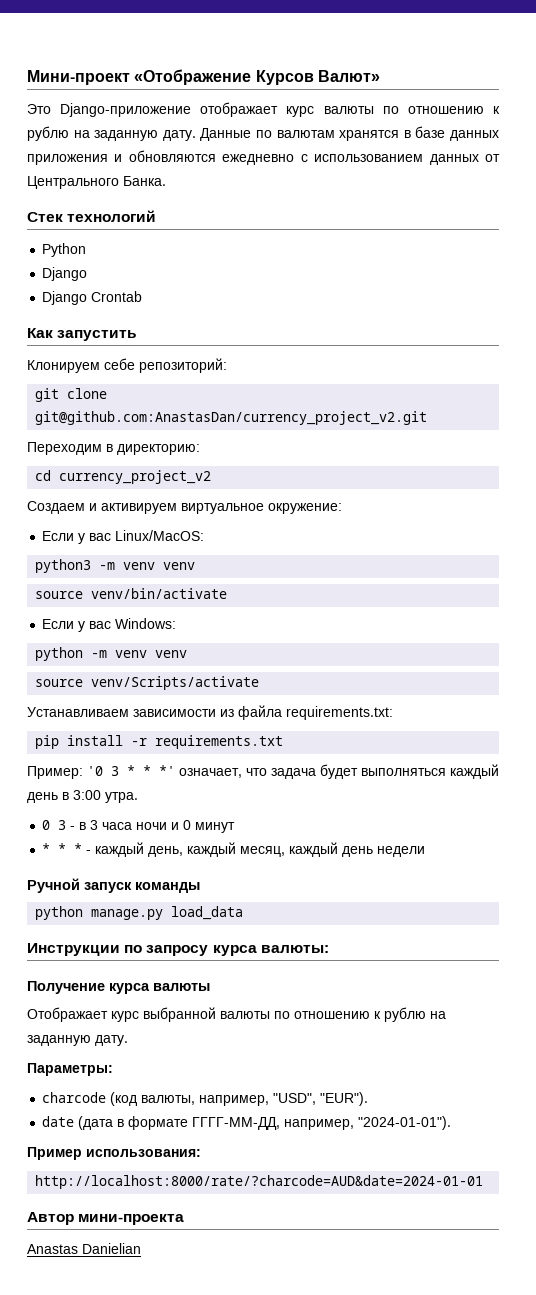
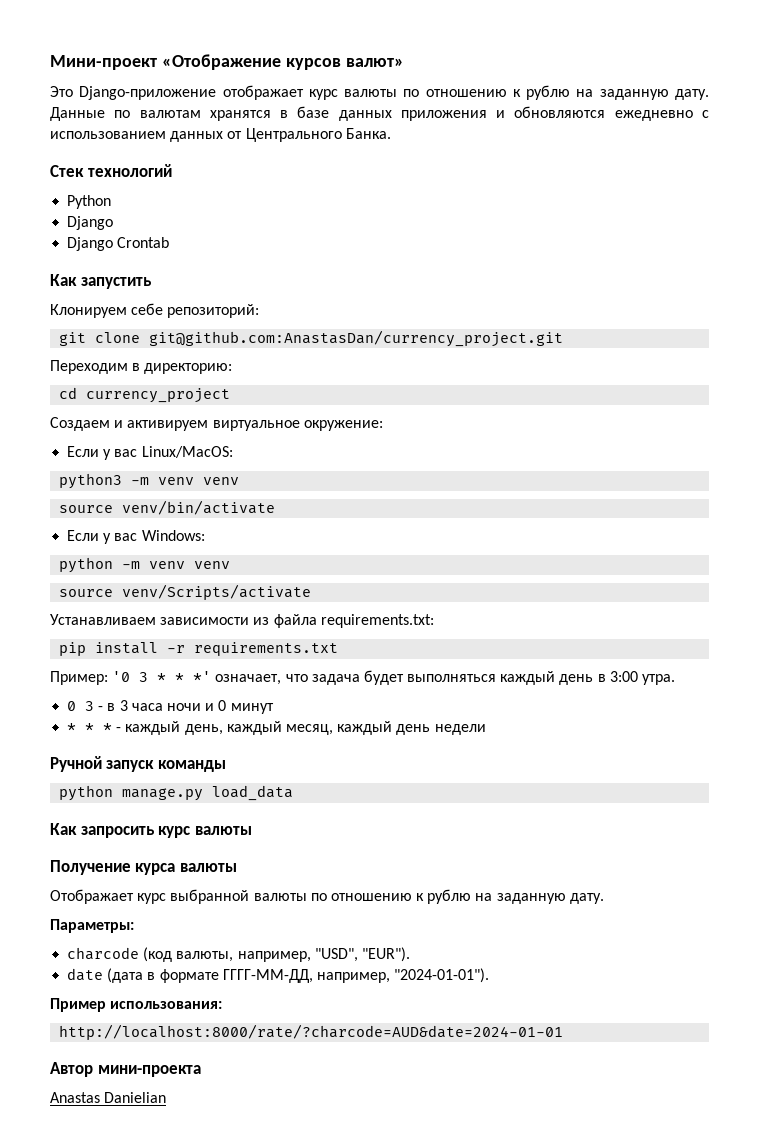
- Мини-проект «Отображение Курсов Валют»
+ Мини-проект «Отображение курсов валют»
- git clone git@github.com:AnastasDan/currency_project_v2.git
+ git clone git@github.com:AnastasDan/currency_project.git
- cd currency_project_v2
+ cd currency_project
- Инструкции по запросу курса валюты:
+ Как запросить курс валюты

